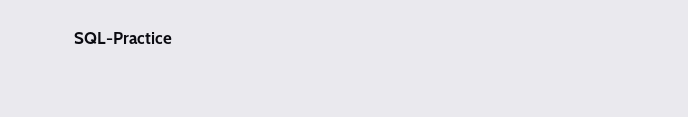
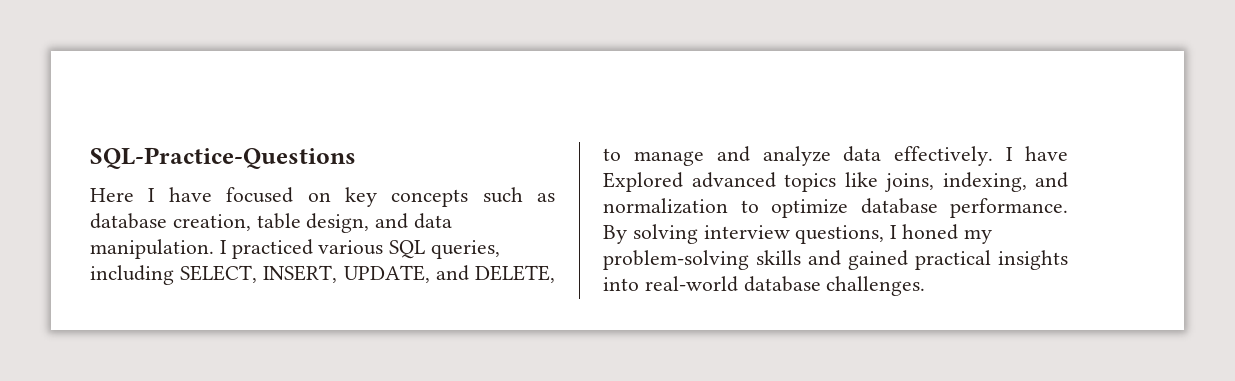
- SQL-Practice
+ SQL-Practice-Questions
+ Here I have focused on key concepts such as database creation, table design, and data manipulation. I practiced various SQL queries, including SELECT, INSERT, UPDATE, and DELETE, to manage and analyze data effectively. I have Explored advanced topics like joins, indexing, and normalization to optimize database performance. By solving interview questions, I honed my problem-solving skills and gained practical insights into real-world database challenges.

